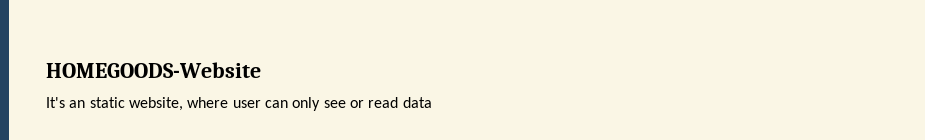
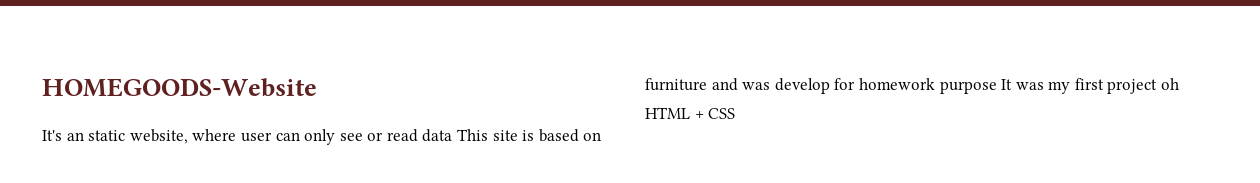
- It's an static website, where user can only see or read data
+ It's an static website, where user can only see or read data This site is based on furniture and was develop for homework purpose It was my first project oh HTML + CSS

